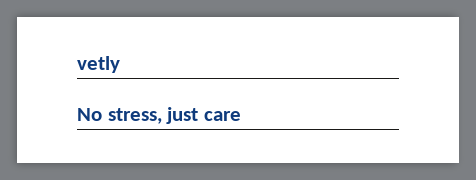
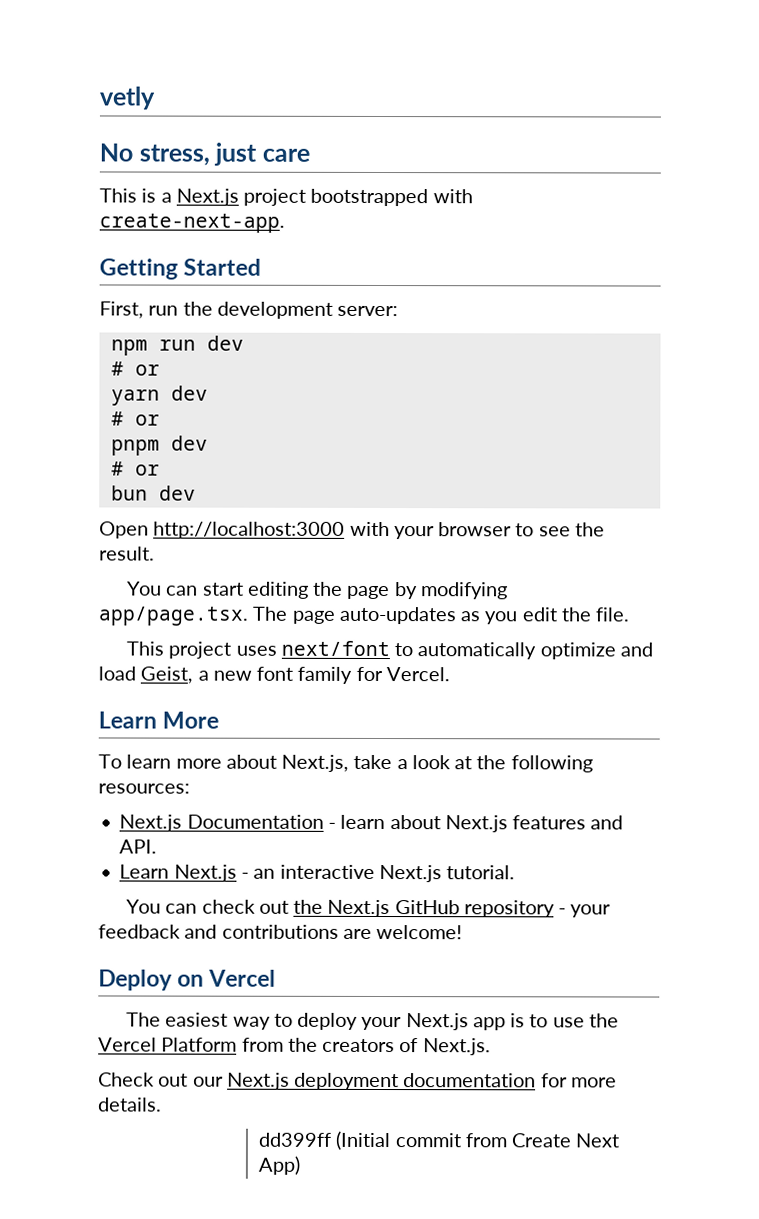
+ This is a Next.js project bootstrapped with create-next-app.
+ Getting Started
+ First, run the development server:
+ npm run dev
+ # or
+ yarn dev
+ # or
+ pnpm dev
+ # or
+ bun dev
+ Open http://localhost:3000 with your browser to see the result.
+ You can start editing the page by modifying app/page.tsx. The page auto-updates as you edit the file.
+ This project uses next/font to automatically optimize and load Geist, a new font family for Vercel.
+ Learn More
+ To learn more about Next.js, take a look at the following resources:
+ Next.js Documentation - learn about Next.js features and API.
+ Learn Next.js - an interactive Next.js tutorial.
+ You can check out the Next.js GitHub repository - your feedback and contributions are welcome!
+ Deploy on Vercel
+ The easiest way to deploy your Next.js app is to use the Vercel Platform from the creators of Next.js.
+ Check out our Next.js deployment documentation for more details.
+ dd399ff (Initial commit from Create Next App)

